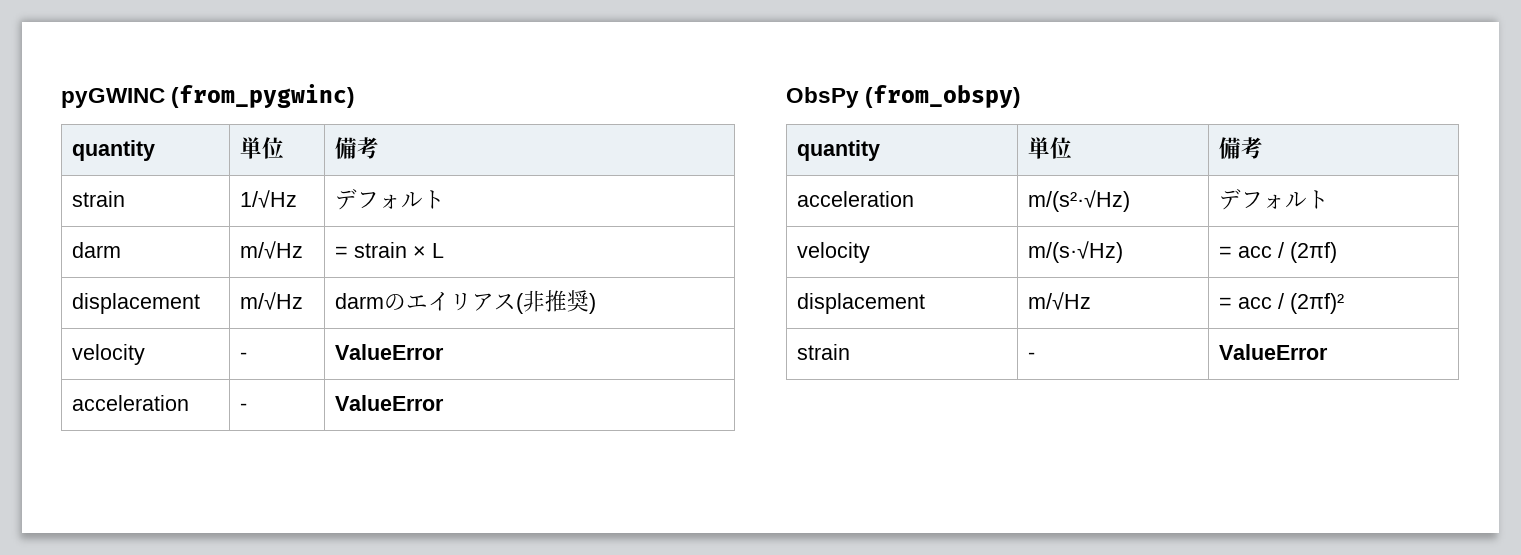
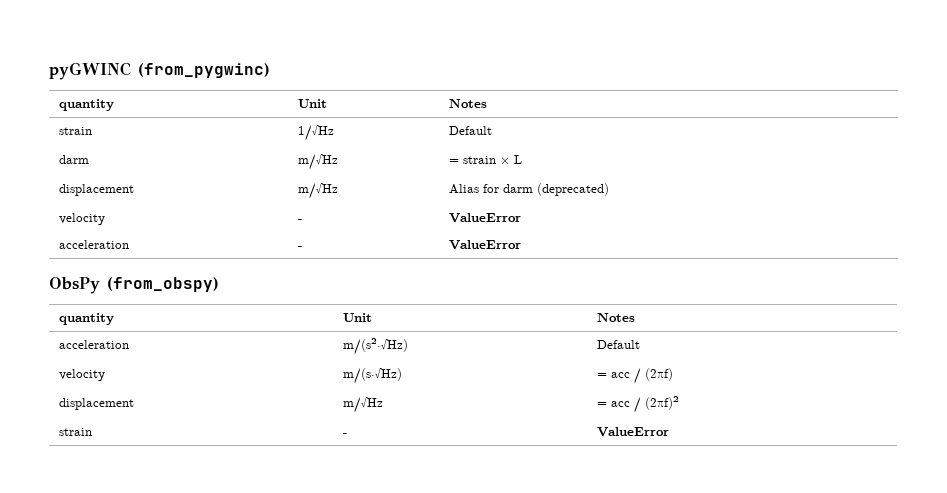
  pyGWINC (from_pygwinc)
- quantity | 単位 | 備考
+ quantity | Unit | Notes
- strain | 1/√Hz | デフォルト
+ strain | 1/√Hz | Default
- displacement | m/√Hz | darmのエイリアス(非推奨)
+ displacement | m/√Hz | Alias for darm (deprecated)
  ObsPy (from_obspy)
- quantity | 単位 | 備考
+ quantity | Unit | Notes
- acceleration | m/(s²·√Hz) | デフォルト
+ acceleration | m/(s²·√Hz) | Default

